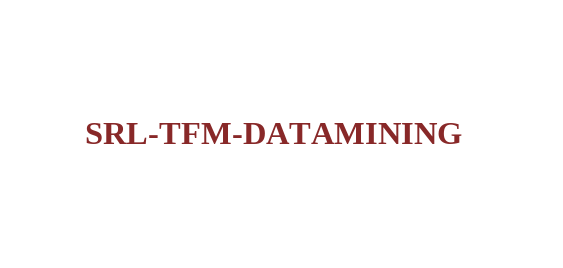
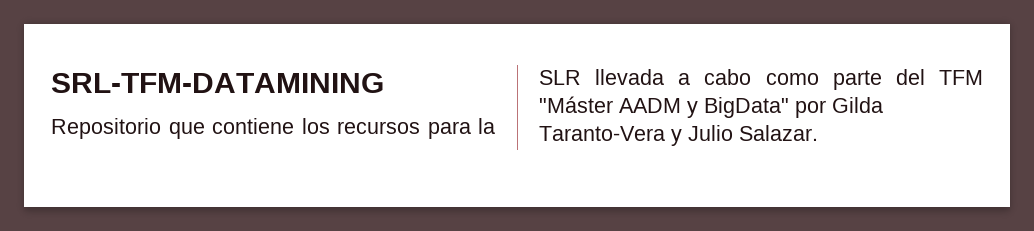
+ Repositorio que contiene los recursos para la SLR llevada a cabo como parte del TFM "Máster AADM y BigData" por Gilda Taranto-Vera y Julio Salazar.

